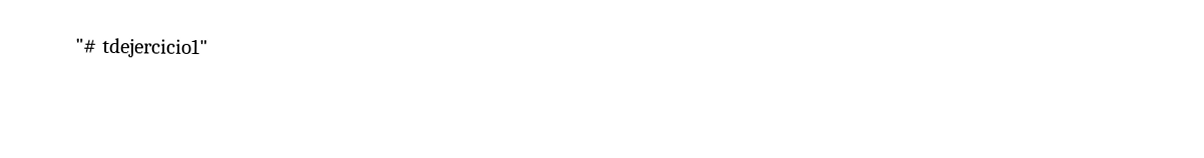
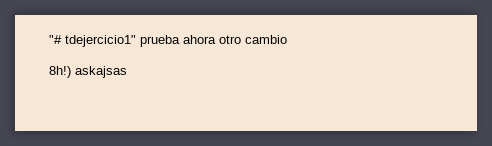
- "# tdejercicio1"
+ "# tdejercicio1" prueba ahora otro cambio
+ 8h!) askajsas

